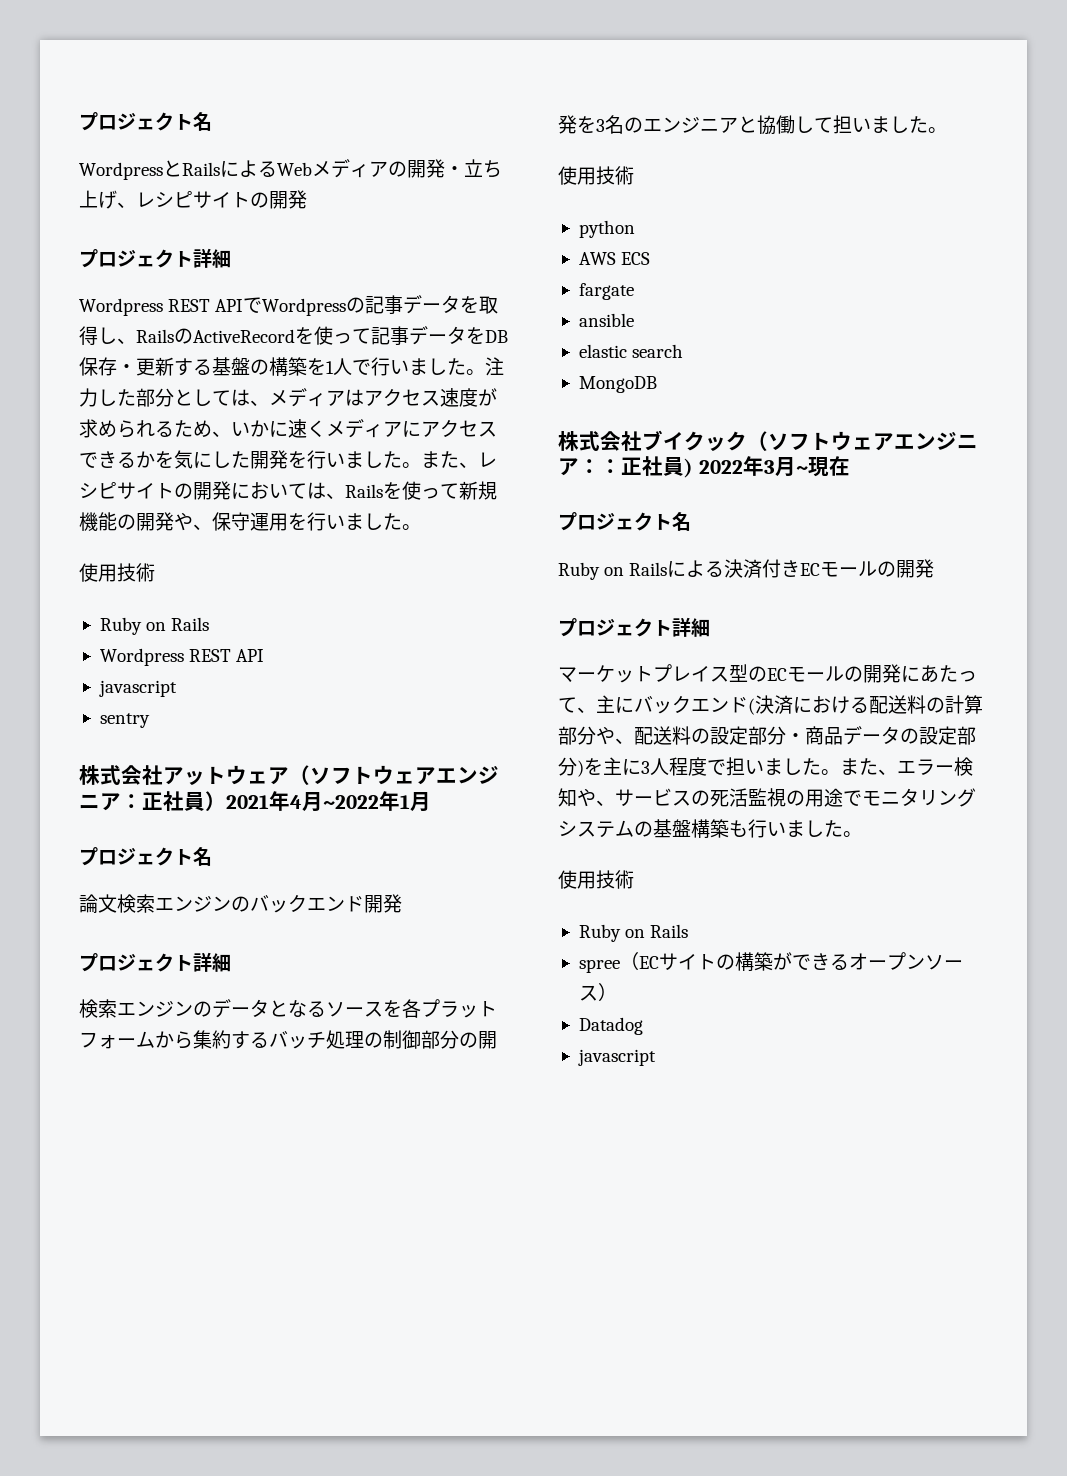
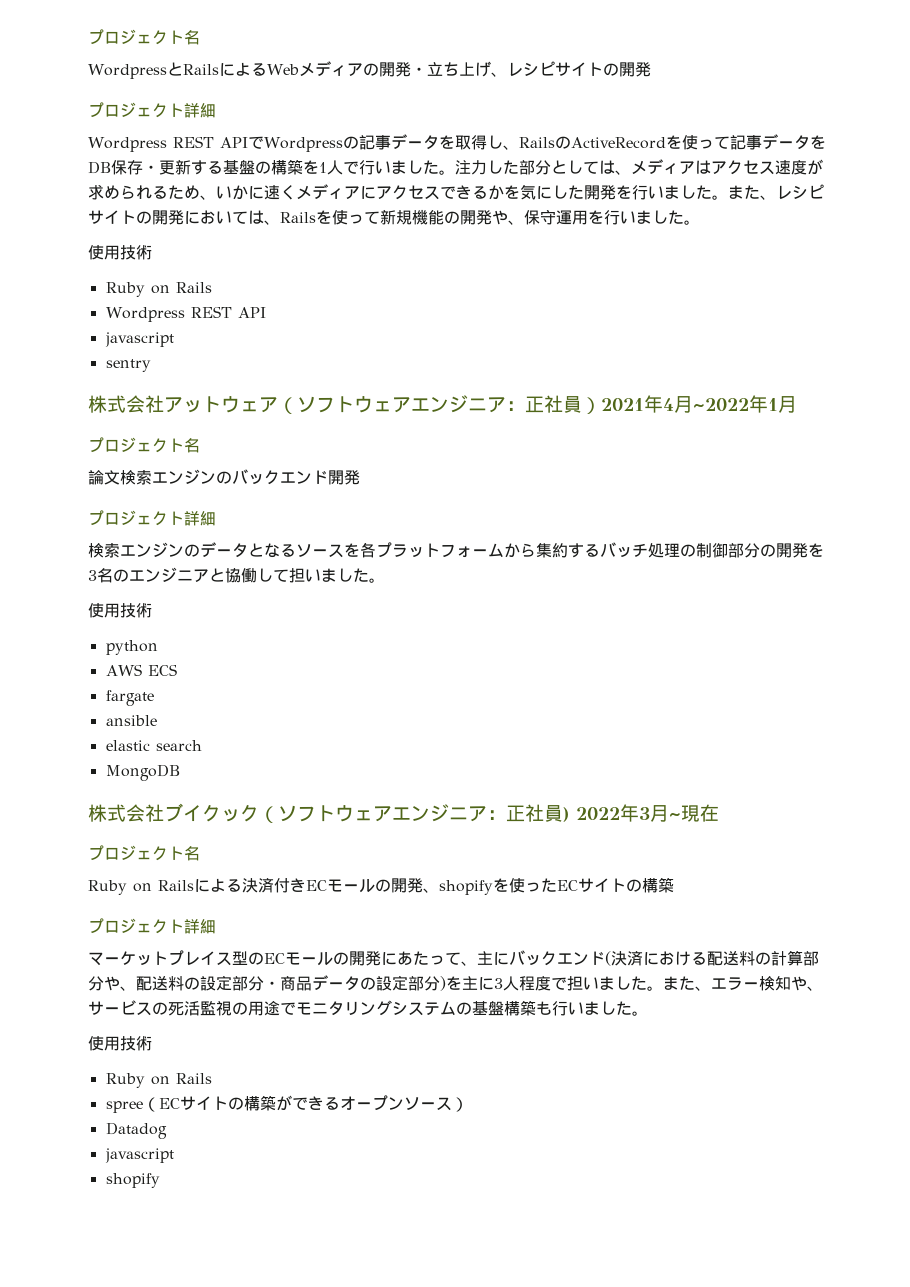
- 株式会社ブイクック（ソフトウェアエンジニア：：正社員) 2022年3月~現在
+ 株式会社ブイクック（ソフトウェアエンジニア：正社員) 2022年3月~現在
- Ruby on Railsによる決済付きECモールの開発
+ Ruby on Railsによる決済付きECモールの開発、shopifyを使ったECサイトの構築
  Datadog
  javascript
+ shopify

